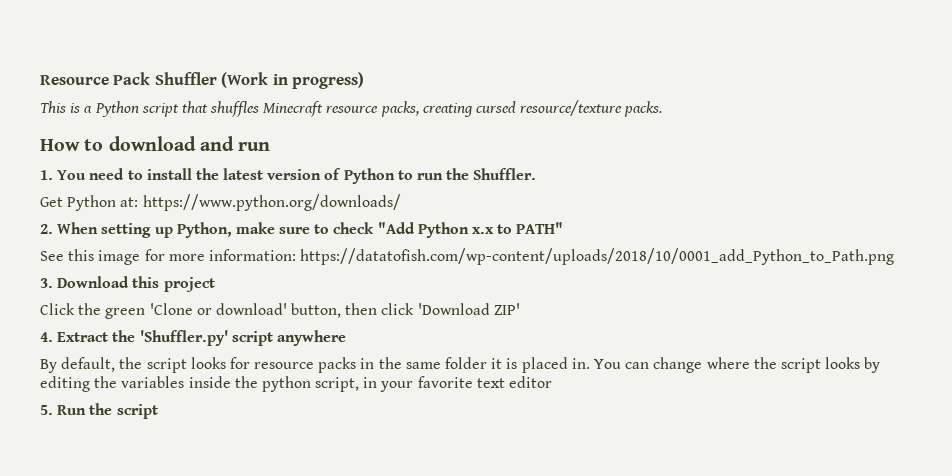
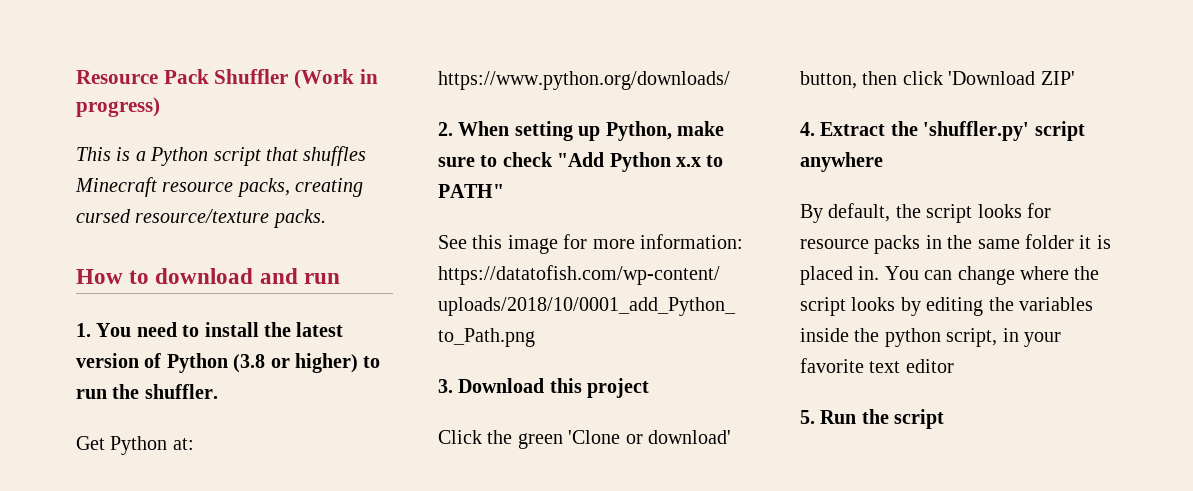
- 1. You need to install the latest version of Python to run the Shuffler.
+ 1. You need to install the latest version of Python (3.8 or higher) to run the shuffler.
- 4. Extract the 'Shuffler.py' script anywhere
+ 4. Extract the 'shuffler.py' script anywhere

